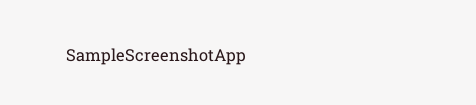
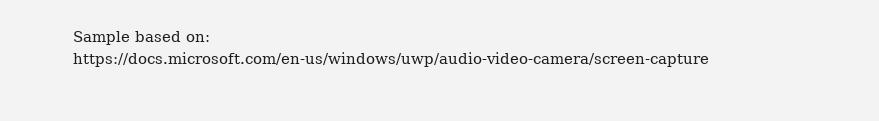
- SampleScreenshotApp
+ Sample based on: https://docs.microsoft.com/en-us/windows/uwp/audio-video-camera/screen-capture

